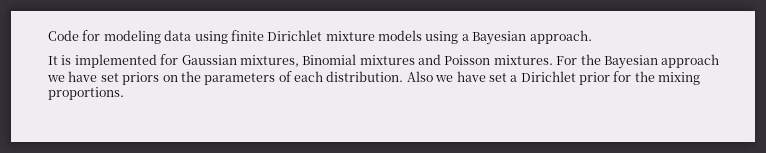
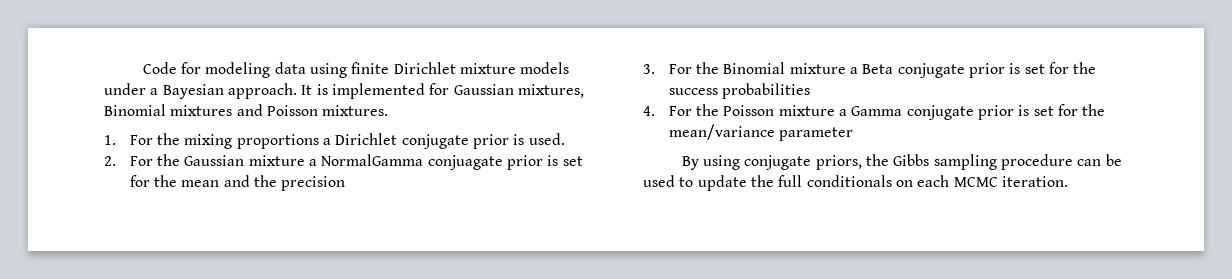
- Code for modeling data using finite Dirichlet mixture models using a Bayesian approach.
- It is implemented for Gaussian mixtures, Binomial mixtures and Poisson mixtures. For the Bayesian approach we have set priors on the parameters of each distribution. Also we have set a Dirichlet prior for the mixing proportions.
+ Code for modeling data using finite Dirichlet mixture models under a Bayesian approach. It is implemented for Gaussian mixtures, Binomial mixtures and Poisson mixtures.
+ 1. For the mixing proportions a Dirichlet conjugate prior is used.
+ 2. For the Gaussian mixture a NormalGamma conjuagate prior is set for the mean and the precision
+ 3. For the Binomial mixture a Beta conjugate prior is set for the success probabilities
+ 4. For the Poisson mixture a Gamma conjugate prior is set for the mean/variance parameter
+ By using conjugate priors, the Gibbs sampling procedure can be used to update the full conditionals on each MCMC iteration.

